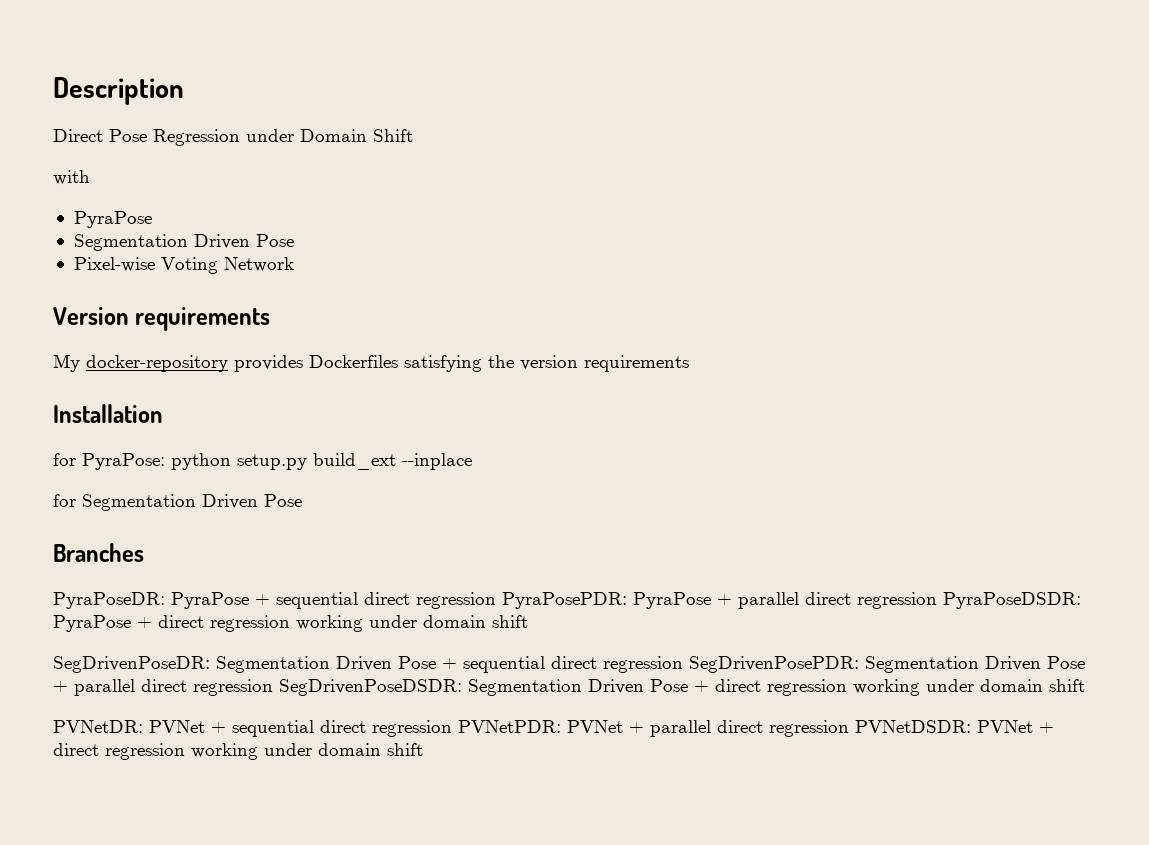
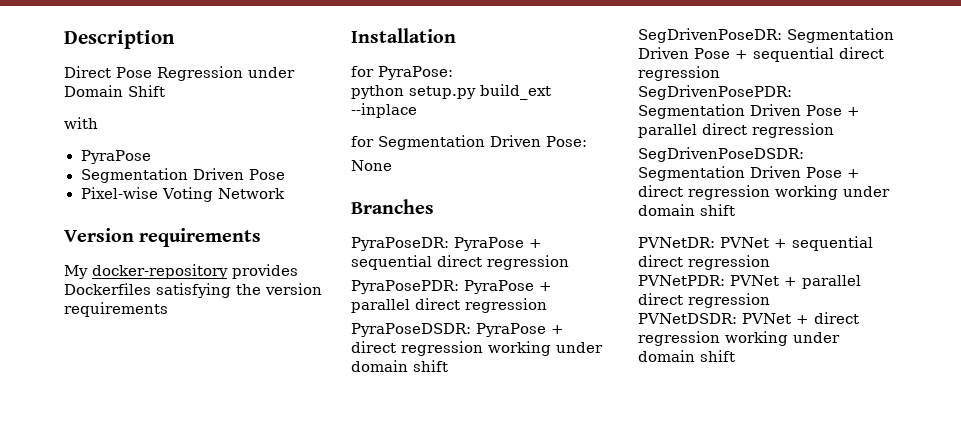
- for PyraPose: python setup.py build_ext --inplace
+ for PyraPose:
+ python setup.py build_ext --inplace
- for Segmentation Driven Pose
+ for Segmentation Driven Pose:
+ None
- PyraPoseDR: PyraPose + sequential direct regression PyraPosePDR: PyraPose + parallel direct regression PyraPoseDSDR: PyraPose + direct regression working under domain shift
+ PyraPoseDR: PyraPose + sequential direct regression
+ PyraPosePDR: PyraPose + parallel direct regression
+ PyraPoseDSDR: PyraPose + direct regression working under domain shift
- SegDrivenPoseDR: Segmentation Driven Pose + sequential direct regression SegDrivenPosePDR: Segmentation Driven Pose + parallel direct regression SegDrivenPoseDSDR: Segmentation Driven Pose + direct regression working under domain shift
+ SegDrivenPoseDR: Segmentation Driven Pose + sequential direct regression
+ SegDrivenPosePDR: Segmentation Driven Pose + parallel direct regression
+ SegDrivenPoseDSDR: Segmentation Driven Pose + direct regression working under domain shift
- PVNetDR: PVNet + sequential direct regression PVNetPDR: PVNet + parallel direct regression PVNetDSDR: PVNet + direct regression working under domain shift
+ PVNetDR: PVNet + sequential direct regression
+ PVNetPDR: PVNet + parallel direct regression
+ PVNetDSDR: PVNet + direct regression working under domain shift

